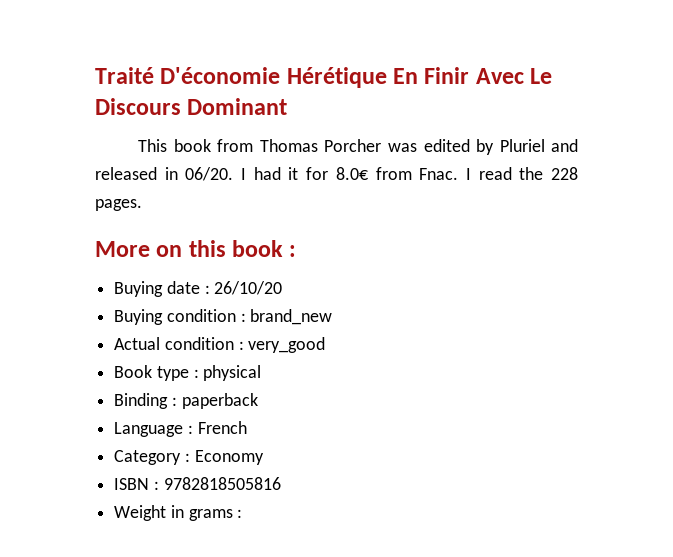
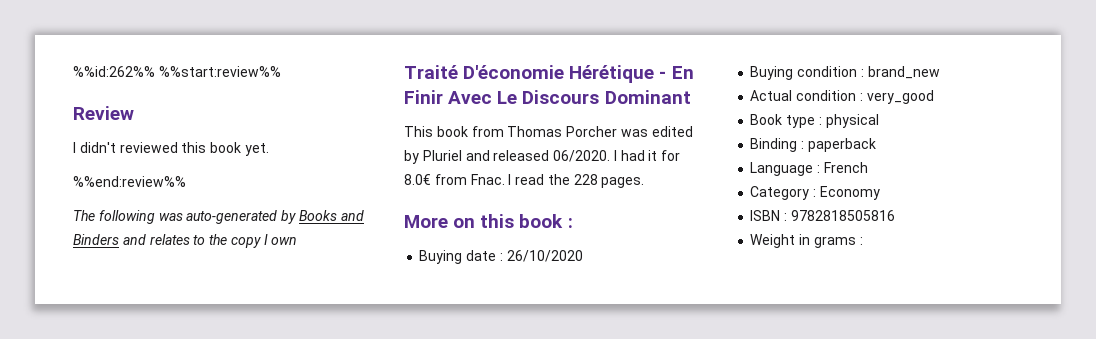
+ %%id:262%% %%start:review%%
+ Review
+ I didn't reviewed this book yet.
+ %%end:review%%
+ The following was auto-generated by Books and Binders and relates to the copy I own
- Traité D'économie Hérétique En Finir Avec Le Discours Dominant
+ Traité D'économie Hérétique - En Finir Avec Le Discours Dominant
- This book from Thomas Porcher was edited by Pluriel and released in 06/20.
+ This book from Thomas Porcher was edited by Pluriel and released 06/2020.
- Buying date : 26/10/20
+ Buying date : 26/10/2020

